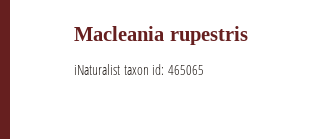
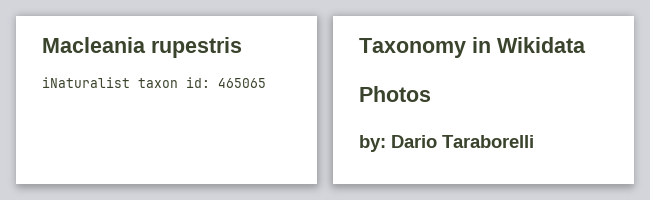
+ Taxonomy in Wikidata
+ Photos
+ by: Dario Taraborelli

